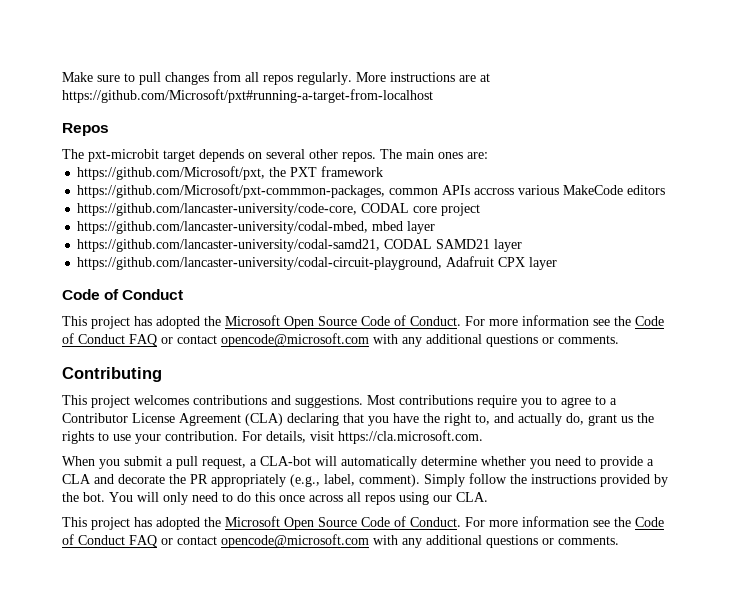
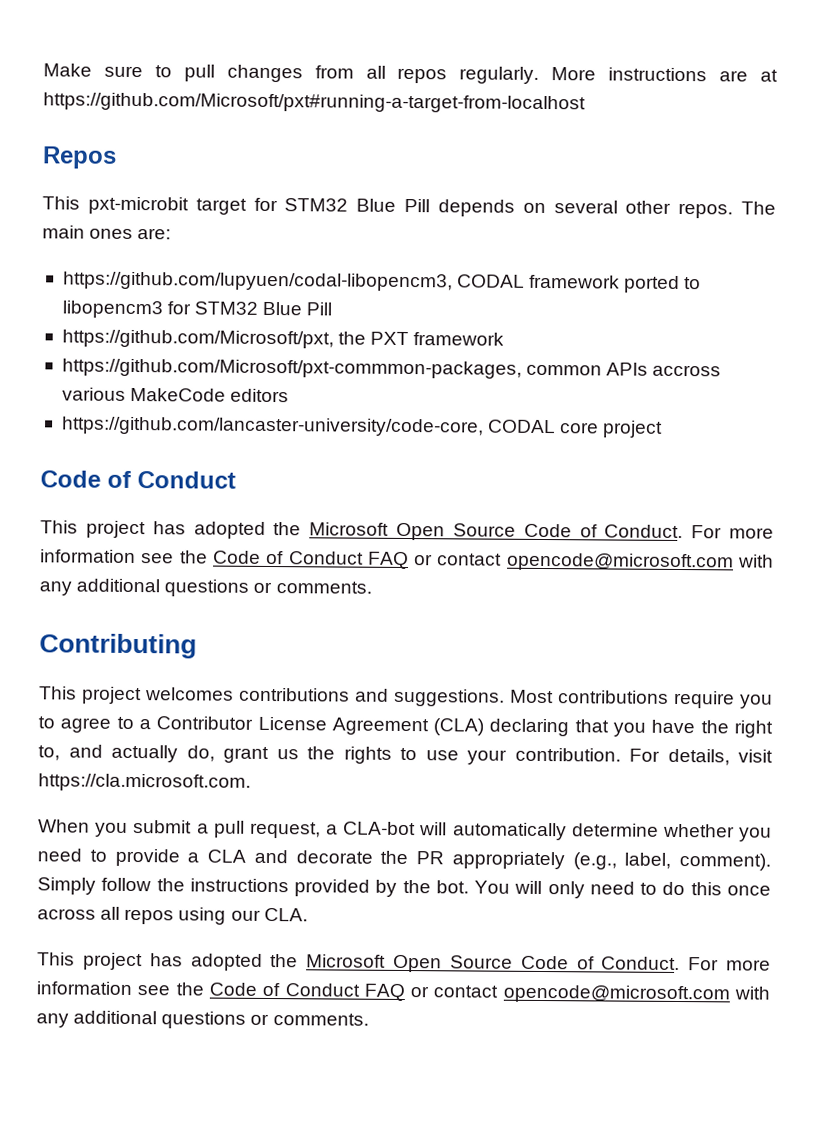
- The pxt-microbit target depends on several other repos.
+ This pxt-microbit target for STM32 Blue Pill depends on several other repos.
+ https://github.com/lupyuen/codal-libopencm3, CODAL framework ported to libopencm3 for STM32 Blue Pill
- https://github.com/lancaster-university/codal-mbed, mbed layer
- https://github.com/lancaster-university/codal-samd21, CODAL SAMD21 layer
- https://github.com/lancaster-university/codal-circuit-playground, Adafruit CPX layer

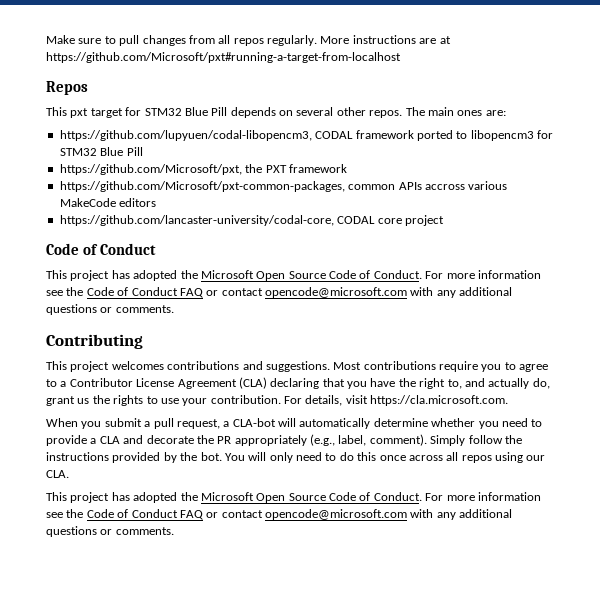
- This pxt-microbit target for STM32 Blue Pill depends on several other repos.
+ This pxt target for STM32 Blue Pill depends on several other repos.
- https://github.com/Microsoft/pxt-commmon-packages, common APIs accross various MakeCode editors
+ https://github.com/Microsoft/pxt-common-packages, common APIs accross various MakeCode editors
- https://github.com/lancaster-university/code-core, CODAL core project
+ https://github.com/lancaster-university/codal-core, CODAL core project

